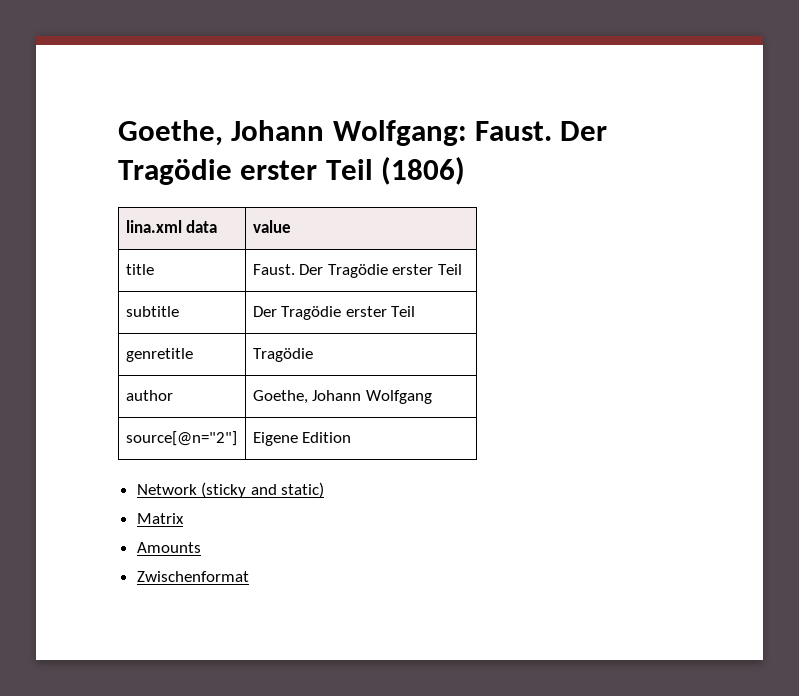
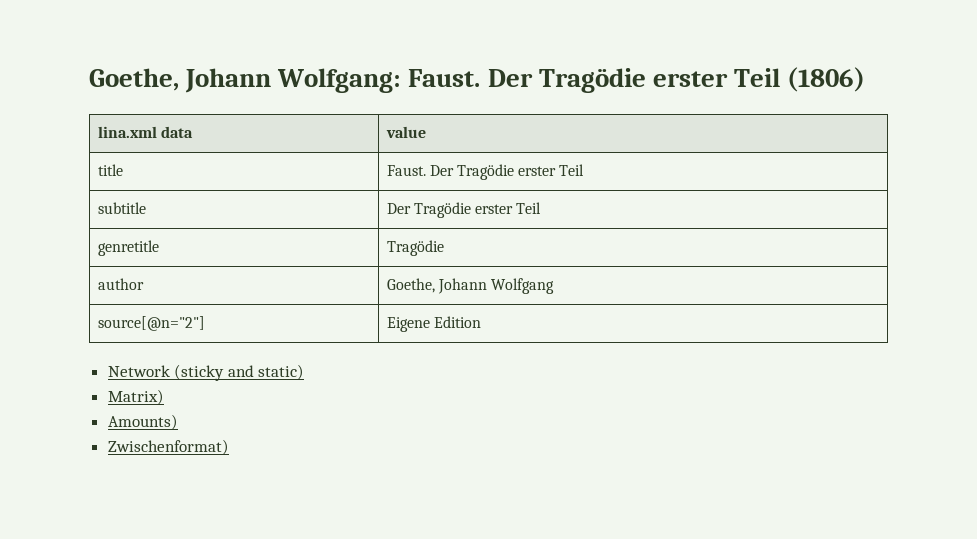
- Matrix
- Amounts
- Zwischenformat
+ Matrix)
+ Amounts)
+ Zwischenformat)

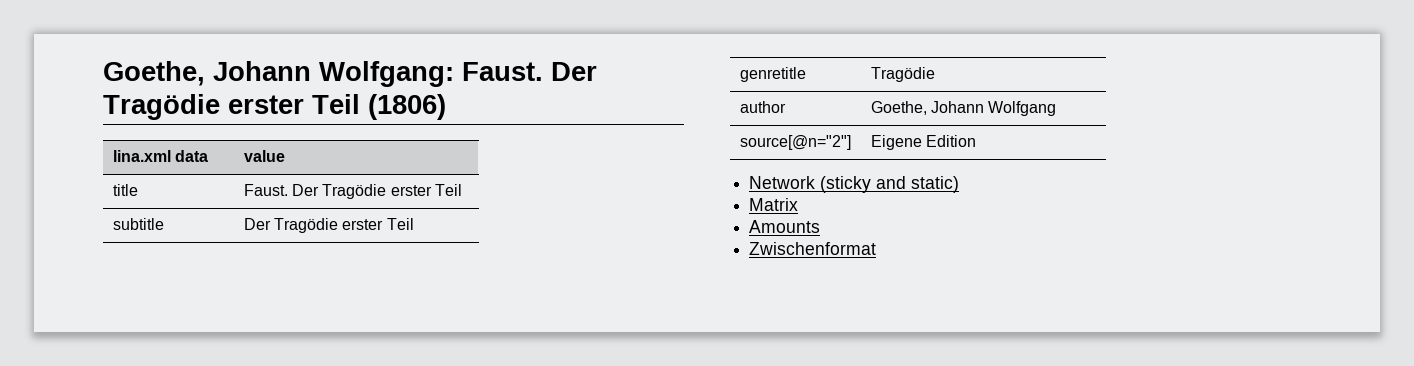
- Matrix)
- Amounts)
- Zwischenformat)
+ Matrix
+ Amounts
+ Zwischenformat

